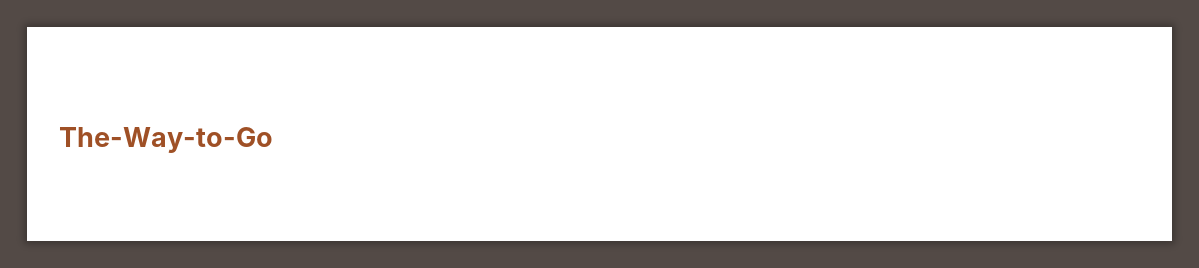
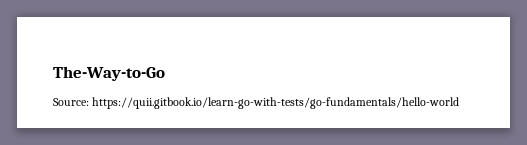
+ Source: https://quii.gitbook.io/learn-go-with-tests/go-fundamentals/hello-world

